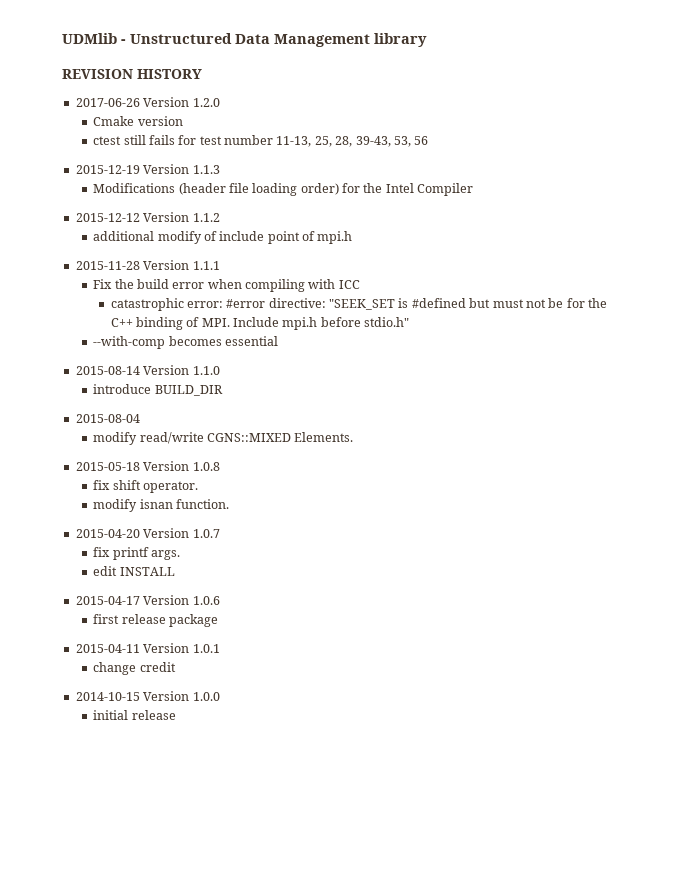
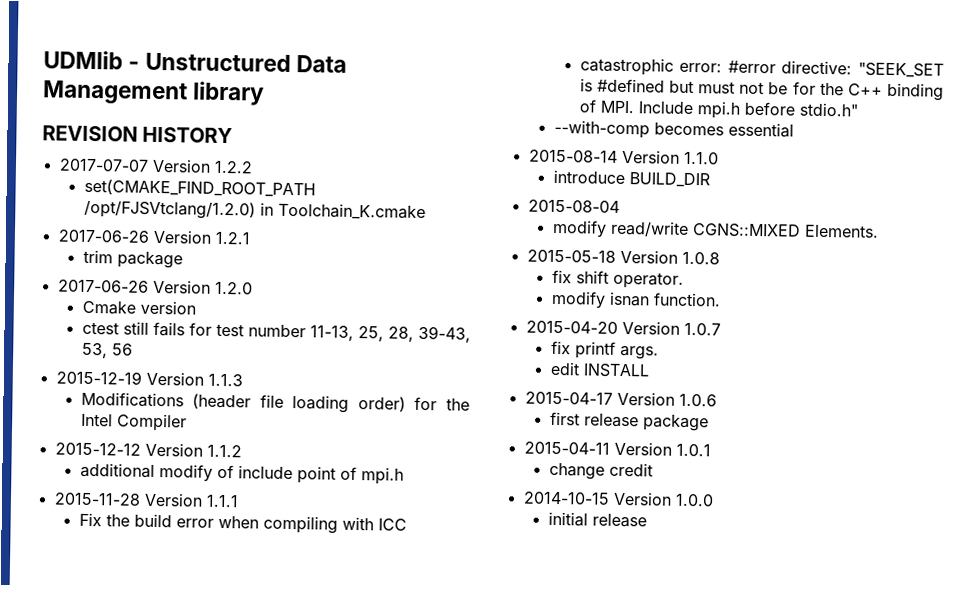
+ 2017-07-07 Version 1.2.2
+ set(CMAKE_FIND_ROOT_PATH /opt/FJSVtclang/1.2.0) in Toolchain_K.cmake
+ 2017-06-26 Version 1.2.1
+ trim package

